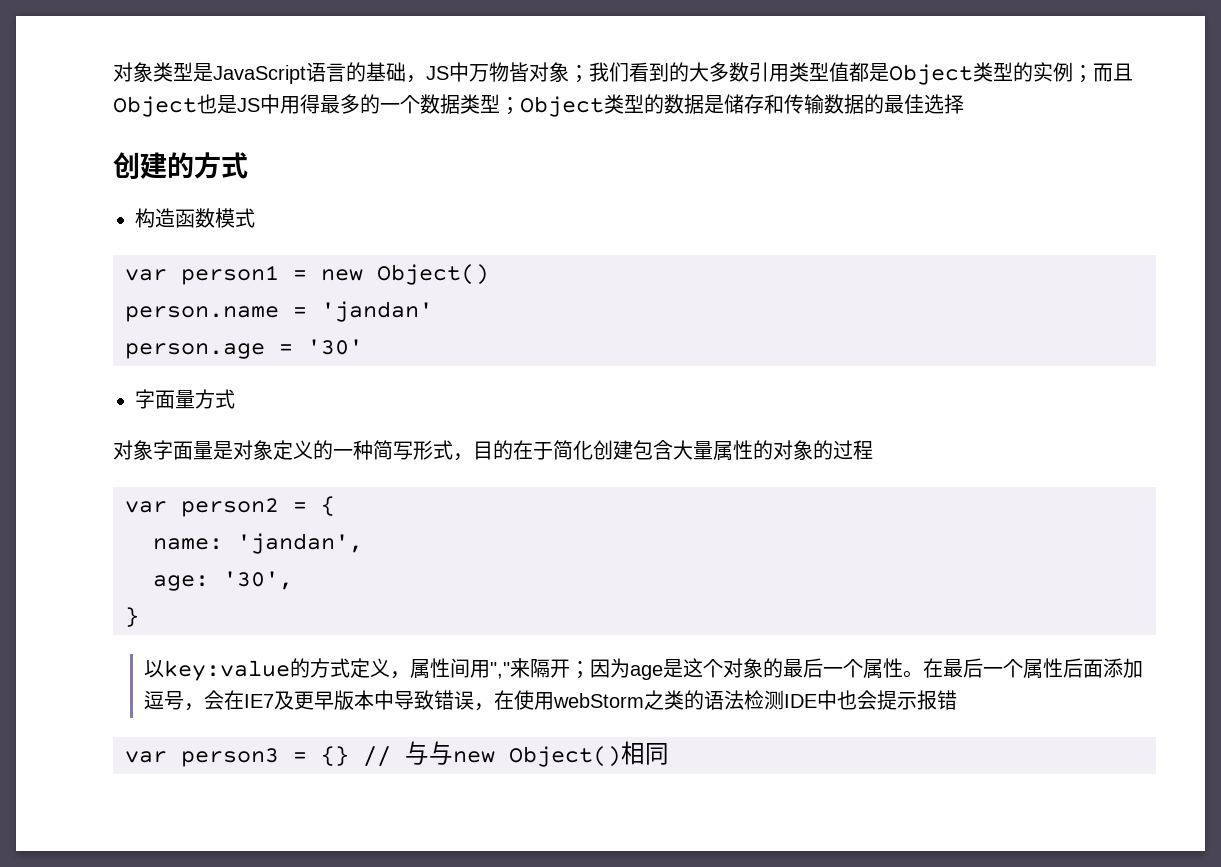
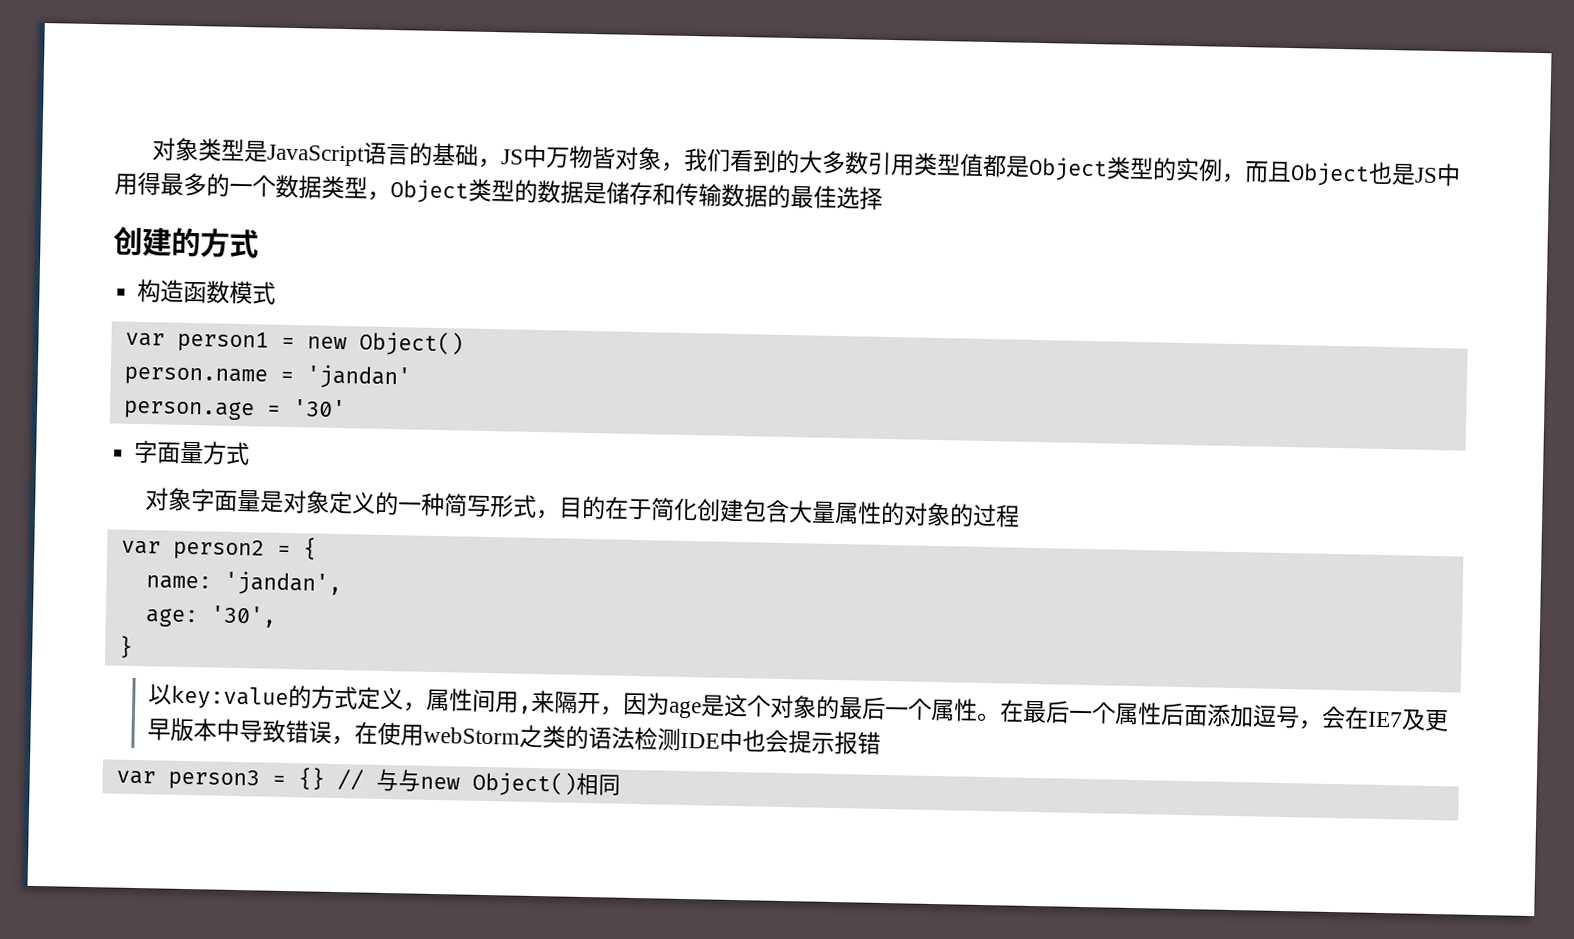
- 对象类型是JavaScript语言的基础，JS中万物皆对象；我们看到的大多数引用类型值都是Object类型的实例；而且Object也是JS中用得最多的一个数据类型；Object类型的数据是储存和传输数据的最佳选择
+ 对象类型是JavaScript语言的基础，JS中万物皆对象，我们看到的大多数引用类型值都是Object类型的实例，而且Object也是JS中用得最多的一个数据类型，Object类型的数据是储存和传输数据的最佳选择
- 以key:value的方式定义，属性间用","来隔开；因为age是这个对象的最后一个属性。
+ 以key:value的方式定义，属性间用,来隔开，因为age是这个对象的最后一个属性。

